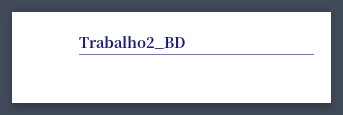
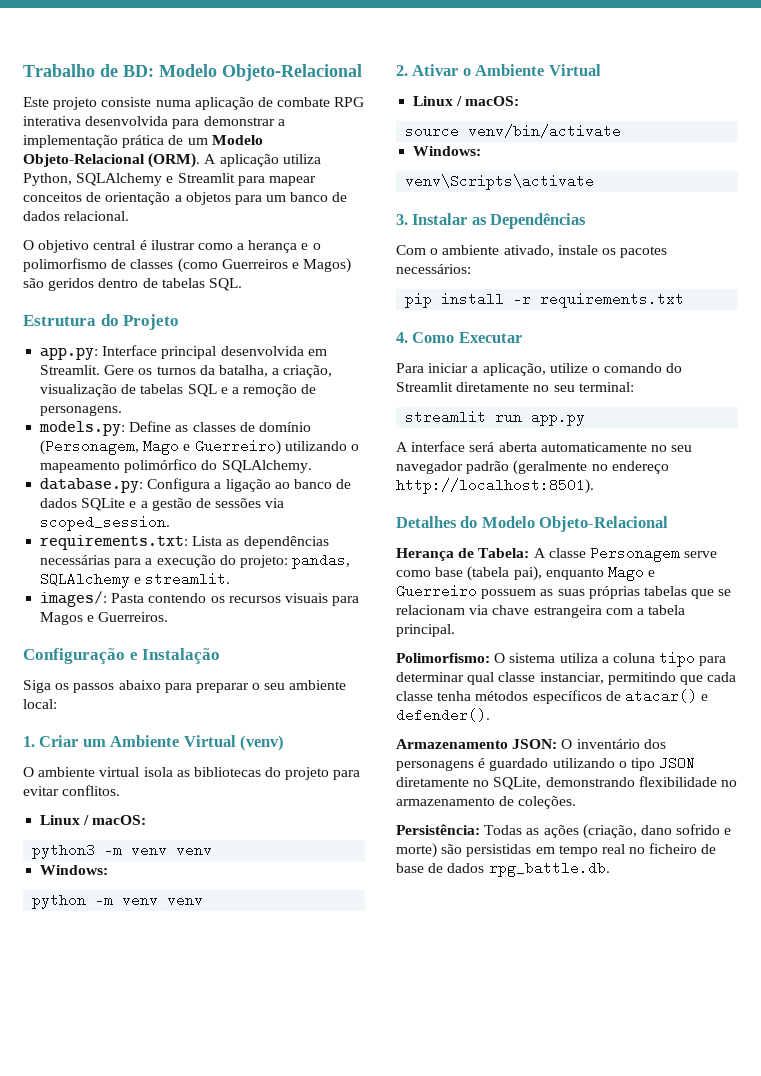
- Trabalho2_BD
+ Trabalho de BD: Modelo Objeto-Relacional
+ Este projeto consiste numa aplicação de combate RPG interativa desenvolvida para demonstrar a implementação prática de um Modelo Objeto-Relacional (ORM). A aplicação utiliza Python, SQLAlchemy e Streamlit para mapear conceitos de orientação a objetos para um banco de dados relacional.
+ O objetivo central é ilustrar como a herança e o polimorfismo de classes (como Guerreiros e Magos) são geridos dentro de tabelas SQL.
+ Estrutura do Projeto
+ app.py: Interface principal desenvolvida em Streamlit. Gere os turnos da batalha, a criação, visualização de tabelas SQL e a remoção de personagens.
+ models.py: Define as classes de domínio (Personagem, Mago e Guerreiro) utilizando o mapeamento polimórfico do SQLAlchemy.
+ database.py: Configura a ligação ao banco de dados SQLite e a gestão de sessões via scoped_session.
+ requirements.txt: Lista as dependências necessárias para a execução do projeto: pandas, SQLAlchemy e streamlit.
+ images/: Pasta contendo os recursos visuais para Magos e Guerreiros.
+ Configuração e Instalação
+ Siga os passos abaixo para preparar o seu ambiente local:
+ 1. Criar um Ambiente Virtual (venv)
+ O ambiente virtual isola as bibliotecas do projeto para evitar conflitos.
+ Linux / macOS:
+ python3 -m venv venv
+ Windows:
+ python -m venv venv
+ 2. Ativar o Ambiente Virtual
+ Linux / macOS:
+ source venv/bin/activate
+ Windows:
+ venv\Scripts\activate
+ 3. Instalar as Dependências
+ Com o ambiente ativado, instale os pacotes necessários:
+ pip install -r requirements.txt
+ 4. Como Executar
+ Para iniciar a aplicação, utilize o comando do Streamlit diretamente no seu terminal:
+ streamlit run app.py
+ A interface será aberta automaticamente no seu navegador padrão (geralmente no endereço http://localhost:8501).
+ Detalhes do Modelo Objeto-Relacional
+ Herança de Tabela: A classe Personagem serve como base (tabela pai), enquanto Mago e Guerreiro possuem as suas próprias tabelas que se relacionam via chave estrangeira com a tabela principal.
+ Polimorfismo: O sistema utiliza a coluna tipo para determinar qual classe instanciar, permitindo que cada classe tenha métodos específicos de atacar() e defender().
+ Armazenamento JSON: O inventário dos personagens é guardado utilizando o tipo JSON diretamente no SQLite, demonstrando flexibilidade no armazenamento de coleções.
+ Persistência: Todas as ações (criação, dano sofrido e morte) são persistidas em tempo real no ficheiro de base de dados rpg_battle.db.

